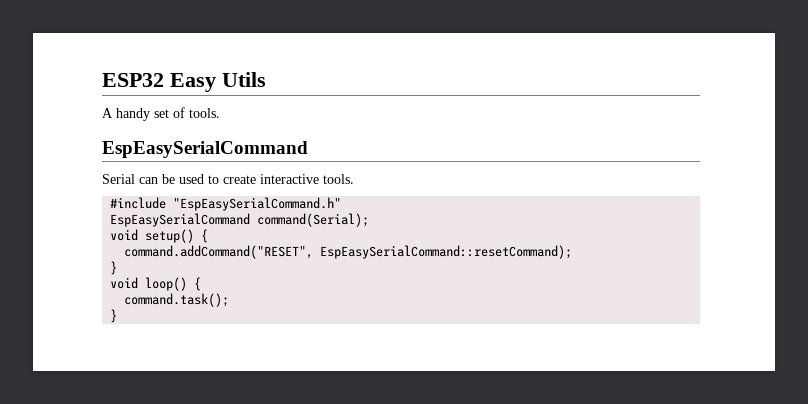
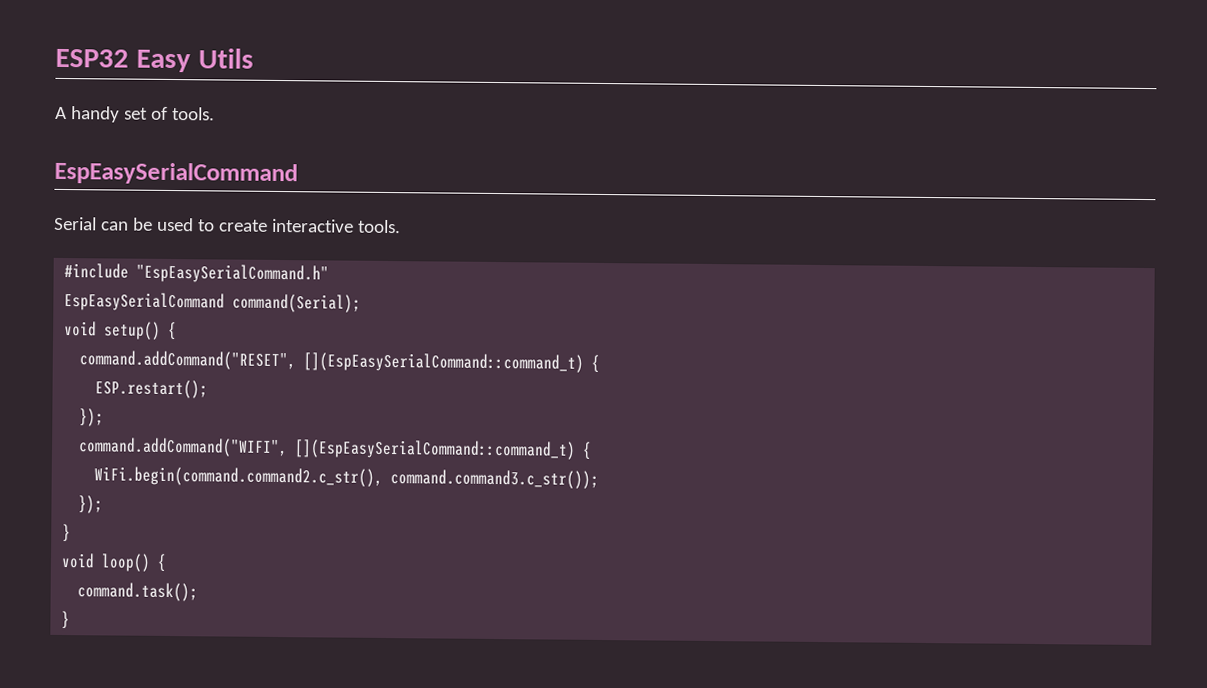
- command.addCommand("RESET", EspEasySerialCommand::resetCommand);
+ command.addCommand("RESET", [](EspEasySerialCommand::command_t) {
+ ESP.restart();
+ });
+ command.addCommand("WIFI", [](EspEasySerialCommand::command_t) {
+ WiFi.begin(command.command2.c_str(), command.command3.c_str());
+ });

